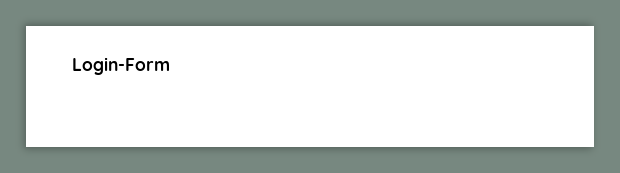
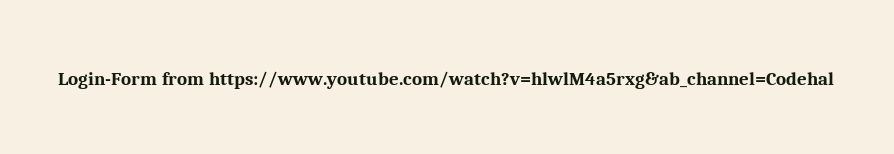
- Login-Form
+ Login-Form from https://www.youtube.com/watch?v=hlwlM4a5rxg&ab_channel=Codehal

